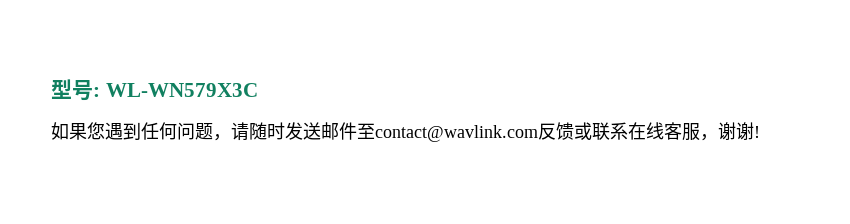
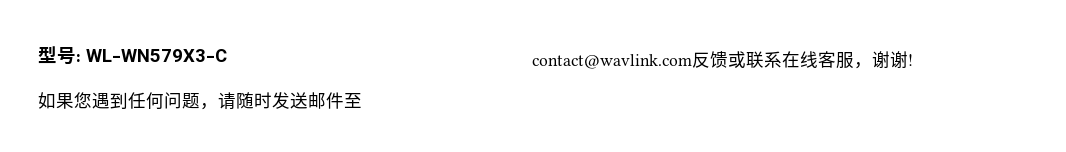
- 型号: WL-WN579X3C
+ 型号: WL-WN579X3-C

